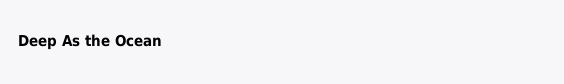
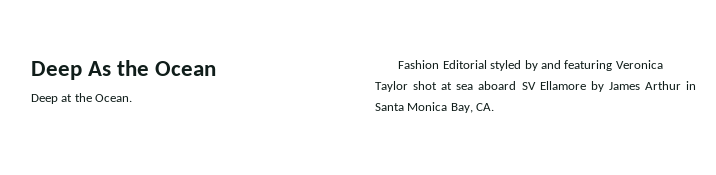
+ Deep at the Ocean.
+ Fashion Editorial styled by and featuring Veronica Taylor shot at sea aboard SV Ellamore by James Arthur in Santa Monica Bay, CA.

